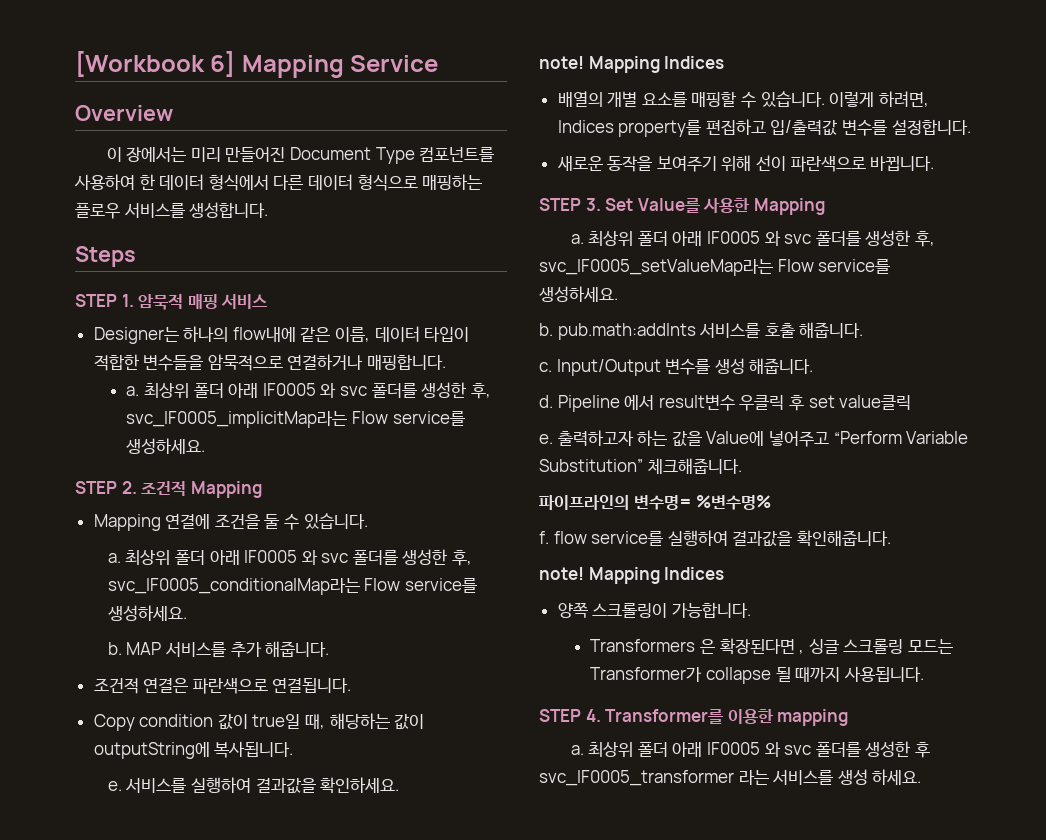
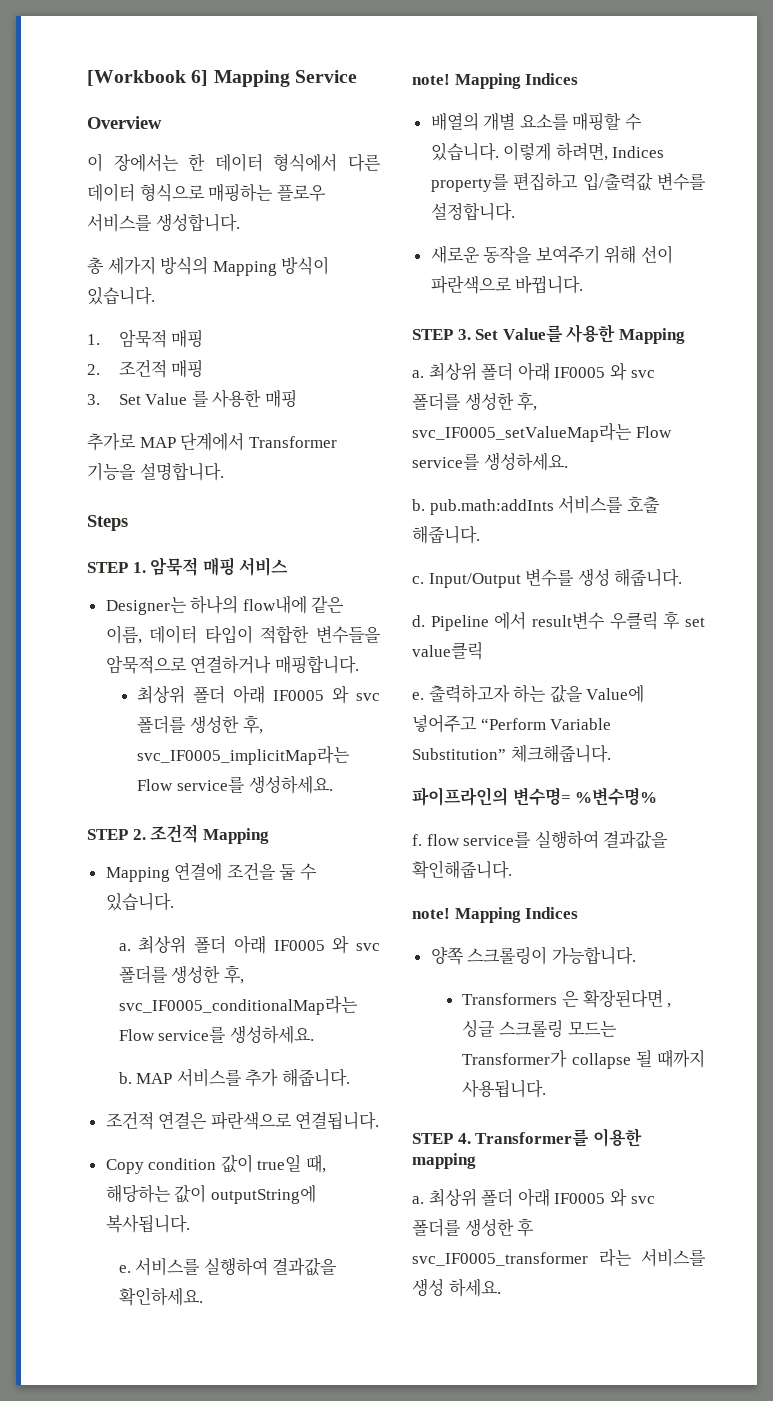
- 이 장에서는 미리 만들어진 Document Type 컴포넌트를 사용하여 한 데이터 형식에서 다른 데이터 형식으로 매핑하는 플로우 서비스를 생성합니다.
+ 이 장에서는 한 데이터 형식에서 다른 데이터 형식으로 매핑하는 플로우 서비스를 생성합니다.
+ 총 세가지 방식의 Mapping 방식이 있습니다.
+ 1. 암묵적 매핑
+ 2. 조건적 매핑
+ 3. Set Value 를 사용한 매핑
+ 추가로 MAP 단계에서 Transformer 기능을 설명합니다.
  Designer는 하나의 flow내에 같은 이름, 데이터 타입이 적합한 변수들을 암묵적으로 연결하거나 매핑합니다.
- a. 최상위 폴더 아래 IF0005 와 svc 폴더를 생성한 후, svc_IF0005_implicitMap라는 Flow service를 생성하세요.
+ 최상위 폴더 아래 IF0005 와 svc 폴더를 생성한 후, svc_IF0005_implicitMap라는 Flow service를 생성하세요.

